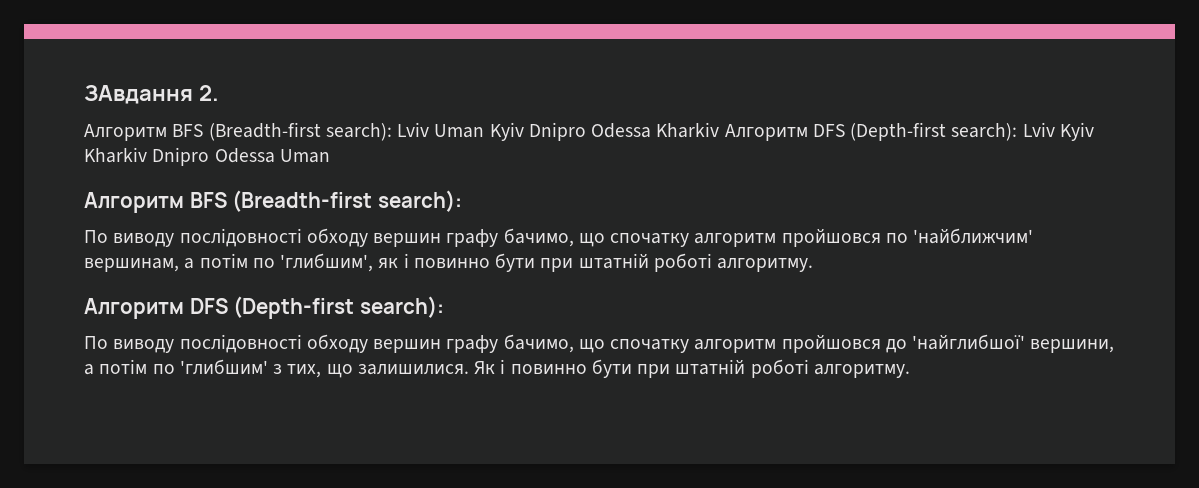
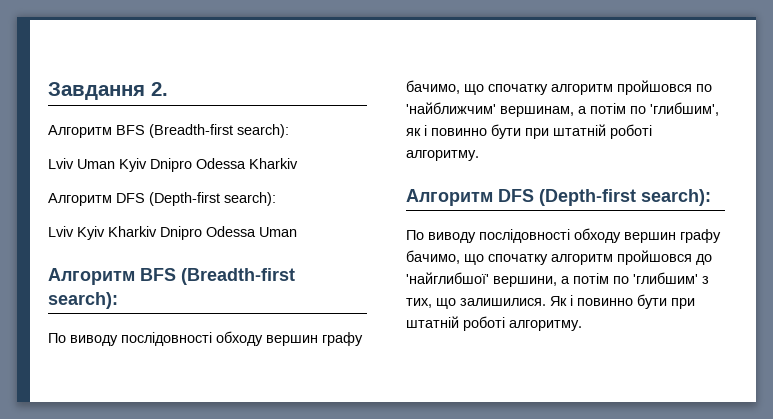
- ЗАвдання 2.
- Aлгоритм BFS (Breadth-first search): Lviv Uman Kyiv Dnipro Odessa Kharkiv Aлгоритм DFS (Depth-first search): Lviv Kyiv Kharkiv Dnipro Odessa Uman
+ Завдання 2.
+ Aлгоритм BFS (Breadth-first search):
+ Lviv Uman Kyiv Dnipro Odessa Kharkiv
+ Aлгоритм DFS (Depth-first search):
+ Lviv Kyiv Kharkiv Dnipro Odessa Uman

